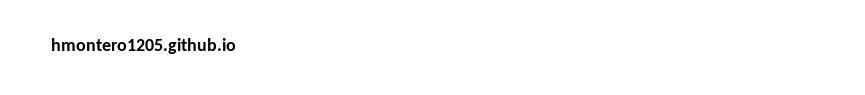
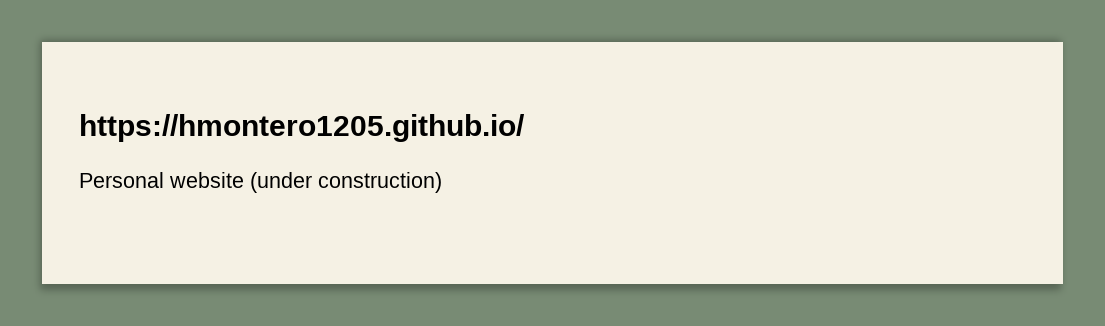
- hmontero1205.github.io
+ https://hmontero1205.github.io/
+ Personal website (under construction)

